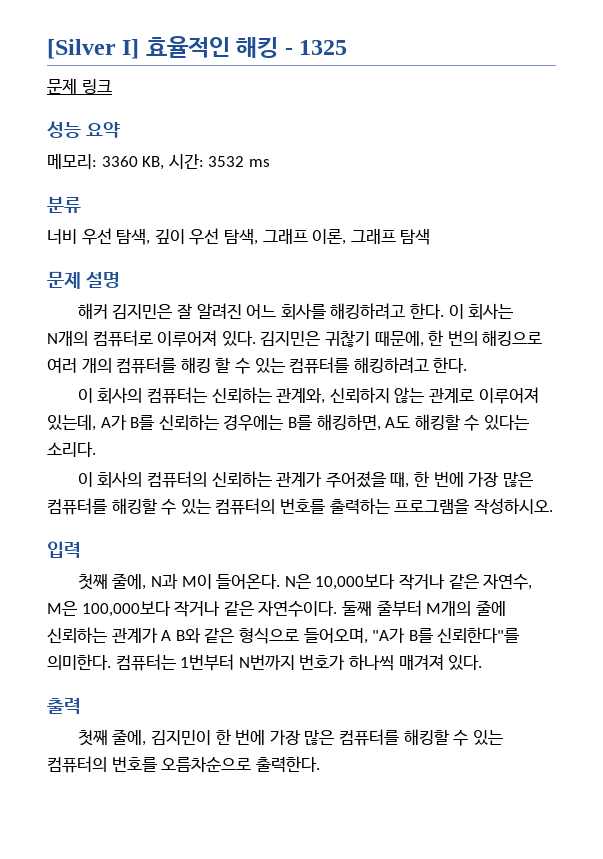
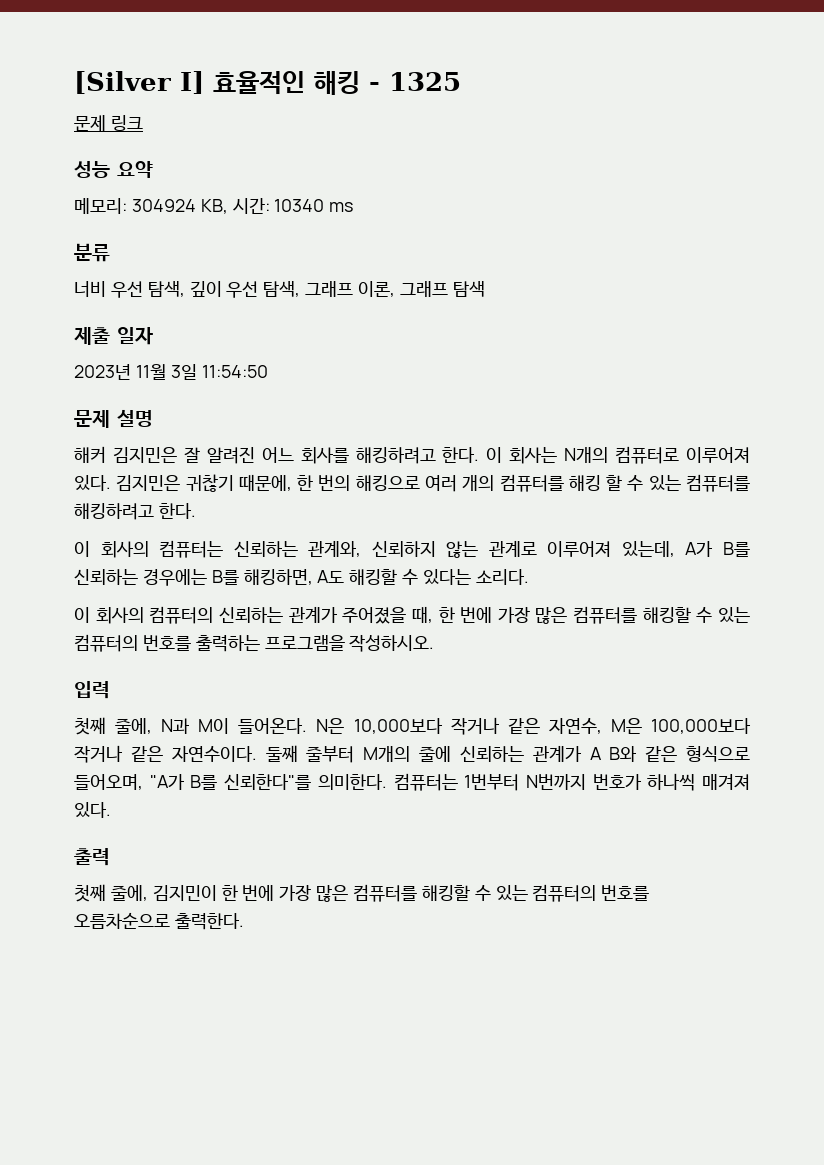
- 메모리: 3360 KB, 시간: 3532 ms
+ 메모리: 304924 KB, 시간: 10340 ms
+ 제출 일자
+ 2023년 11월 3일 11:54:50

